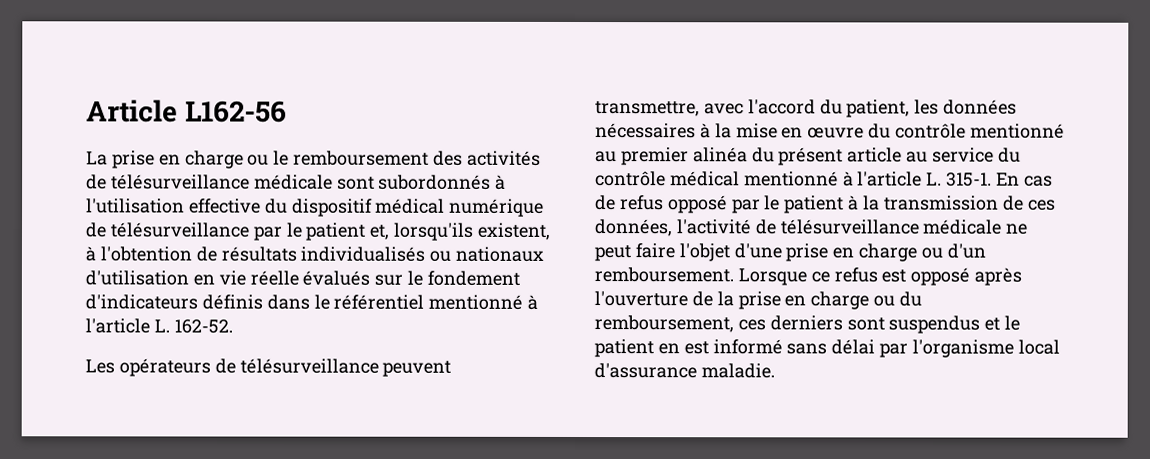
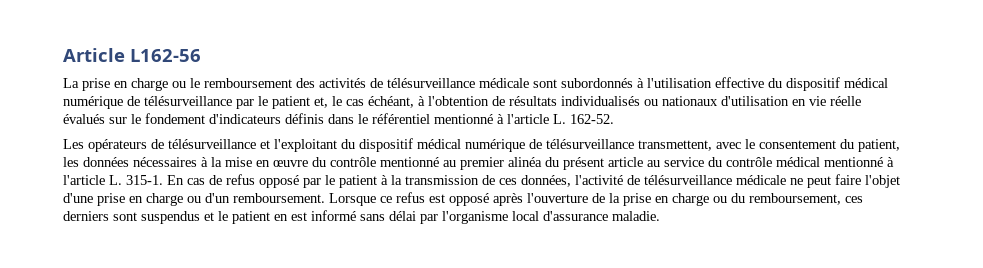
- La prise en charge ou le remboursement des activités de télésurveillance médicale sont subordonnés à l'utilisation effective du dispositif médical numérique de télésurveillance par le patient et, lorsqu'ils existent, à l'obtention de résultats individualisés ou nationaux d'utilisation en vie réelle évalués sur le fondement d'indicateurs définis dans le référentiel mentionné à l'article L. 162-52.
+ La prise en charge ou le remboursement des activités de télésurveillance médicale sont subordonnés à l'utilisation effective du dispositif médical numérique de télésurveillance par le patient et, le cas échéant, à l'obtention de résultats individualisés ou nationaux d'utilisation en vie réelle évalués sur le fondement d'indicateurs définis dans le référentiel mentionné à l'article L. 162-52.
- Les opérateurs de télésurveillance peuvent transmettre, avec l'accord du patient, les données nécessaires à la mise en œuvre du contrôle mentionné au premier alinéa du présent article au service du contrôle médical mentionné à l'article L. 315-1.
+ Les opérateurs de télésurveillance et l'exploitant du dispositif médical numérique de télésurveillance transmettent, avec le consentement du patient, les données nécessaires à la mise en œuvre du contrôle mentionné au premier alinéa du présent article au service du contrôle médical mentionné à l'article L. 315-1.

